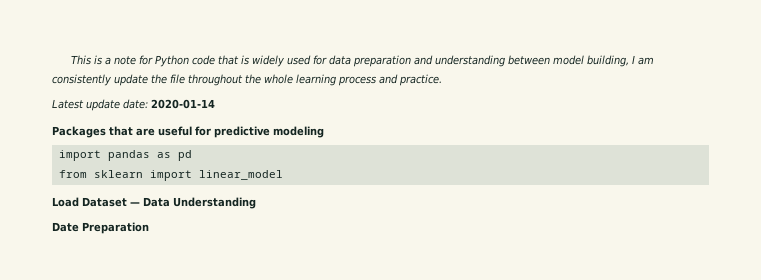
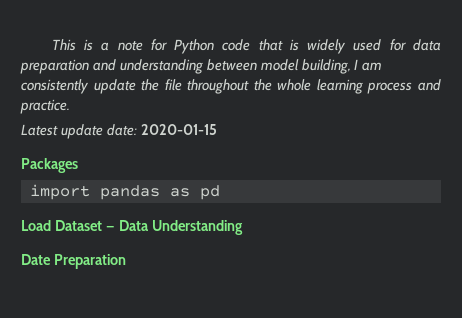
- Latest update date: 2020-01-14
+ Latest update date: 2020-01-15
- Packages that are useful for predictive modeling
+ Packages
- from sklearn import linear_model

